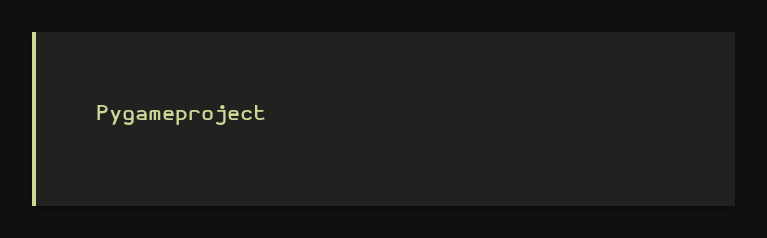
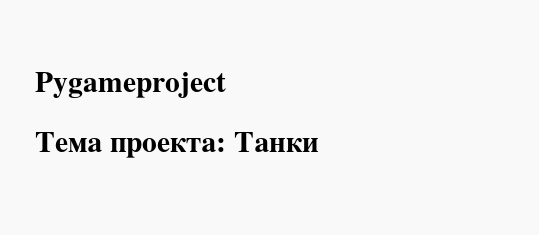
+ Тема проекта: Танки

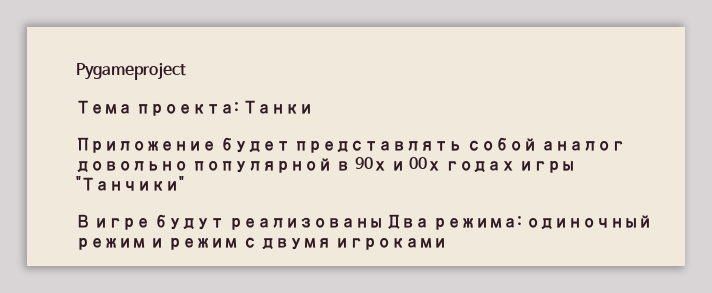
+ Приложение будет представлять собой аналог довольно популярной в 90х и 00х годах игры "Танчики"
+ В игре будут реализованы Два режима: одиночный режим и режим с двумя игроками

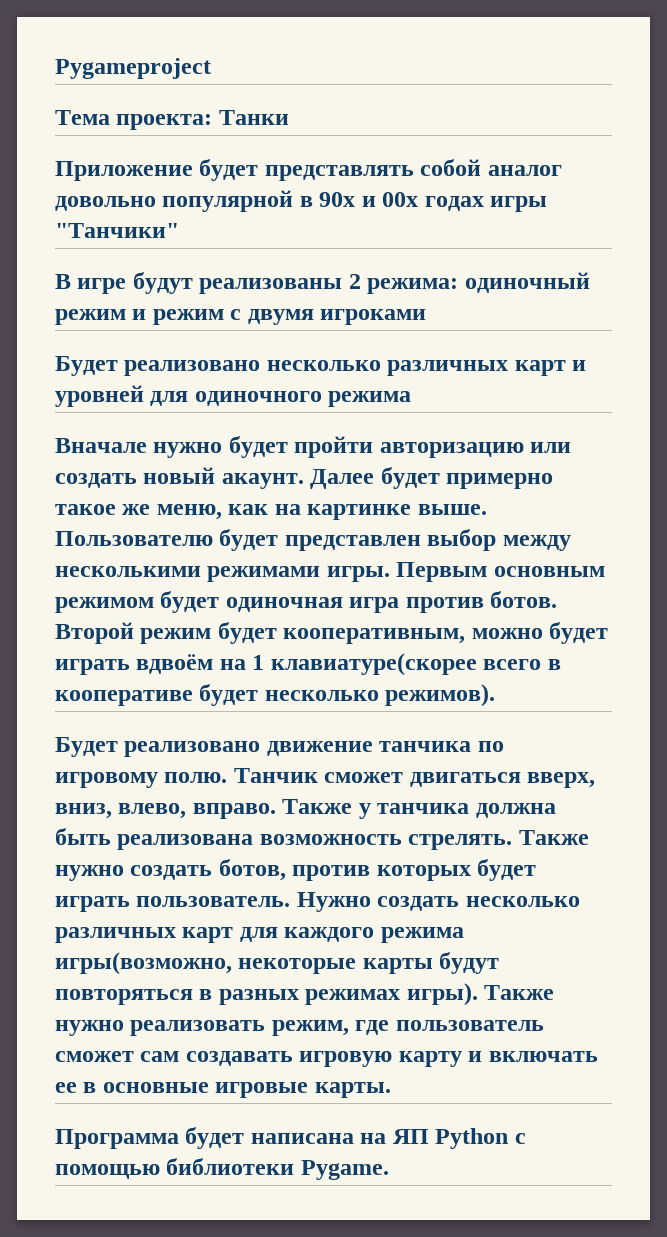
- В игре будут реализованы Два режима: одиночный режим и режим с двумя игроками
+ В игре будут реализованы 2 режима: одиночный режим и режим с двумя игроками
+ Будет реализовано несколько различных карт и уровней для одиночного режима
+ Вначале нужно будет пройти авторизацию или создать новый акаунт. Далее будет примерно такое же меню, как на картинке выше. Пользователю будет представлен выбор между несколькими режимами игры. Первым основным режимом будет одиночная игра против ботов. Второй режим будет кооперативным, можно будет играть вдвоём на 1 клавиатуре(скорее всего в кооперативе будет несколько режимов).
+ Будет реализовано движение танчика по игровому полю. Танчик сможет двигаться вверх, вниз, влево, вправо. Также у танчика должна быть реализована возможность стрелять. Также нужно создать ботов, против которых будет играть пользователь. Нужно создать несколько различных карт для каждого режима игры(возможно, некоторые карты будут повторяться в разных режимах игры). Также нужно реализовать режим, где пользователь сможет сам создавать игровую карту и включать ее в основные игровые карты.
+ Программа будет написана на ЯП Python с помощью библиотеки Pygame.

